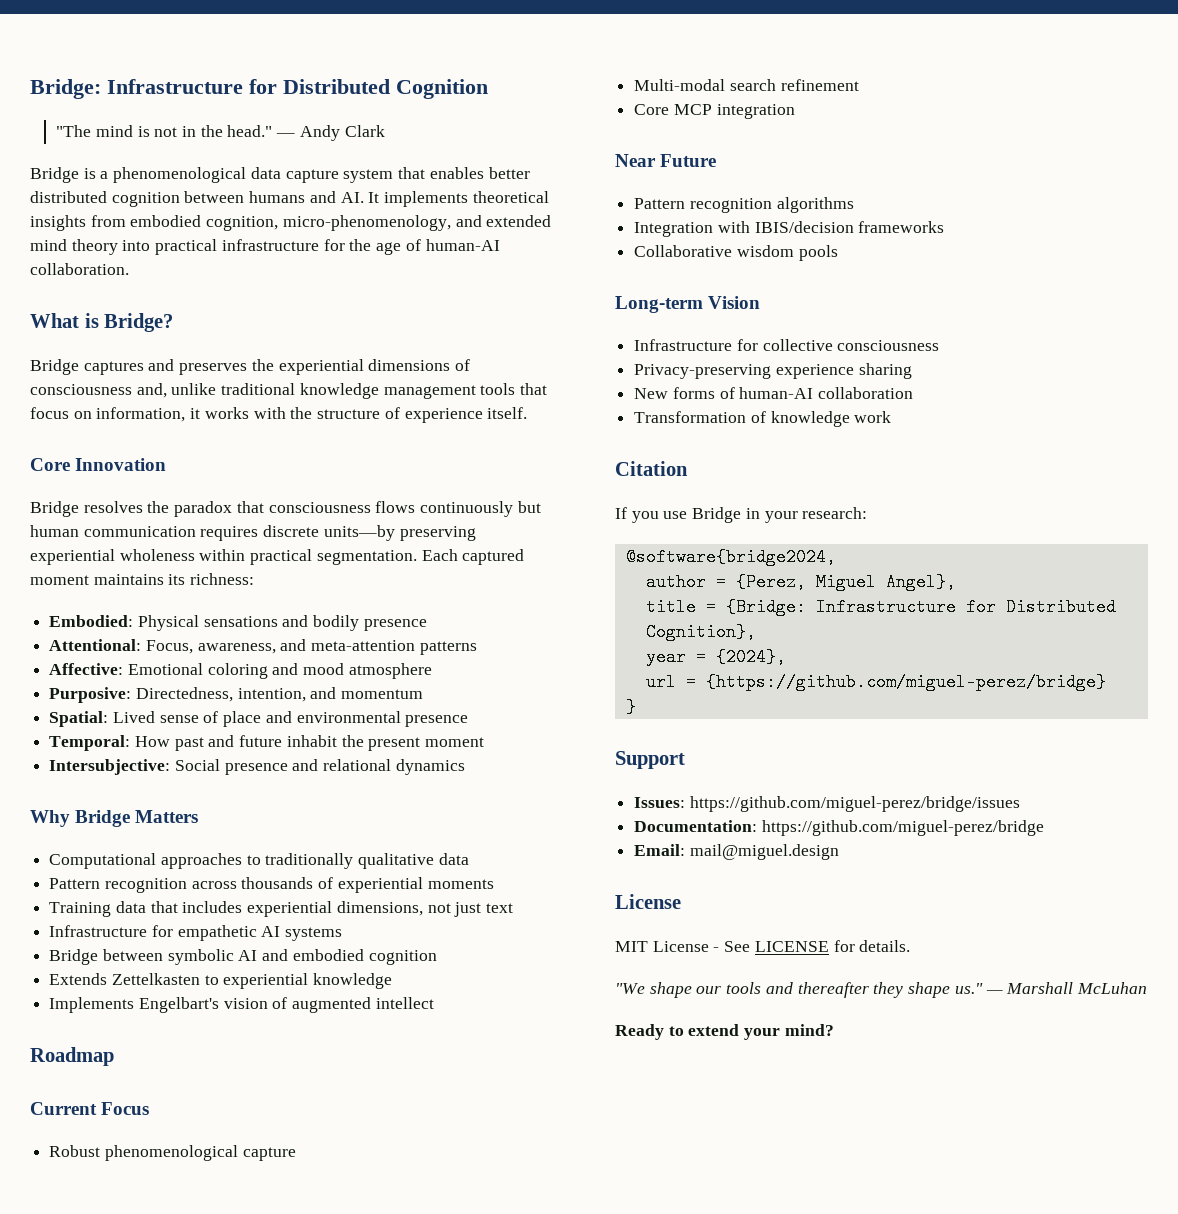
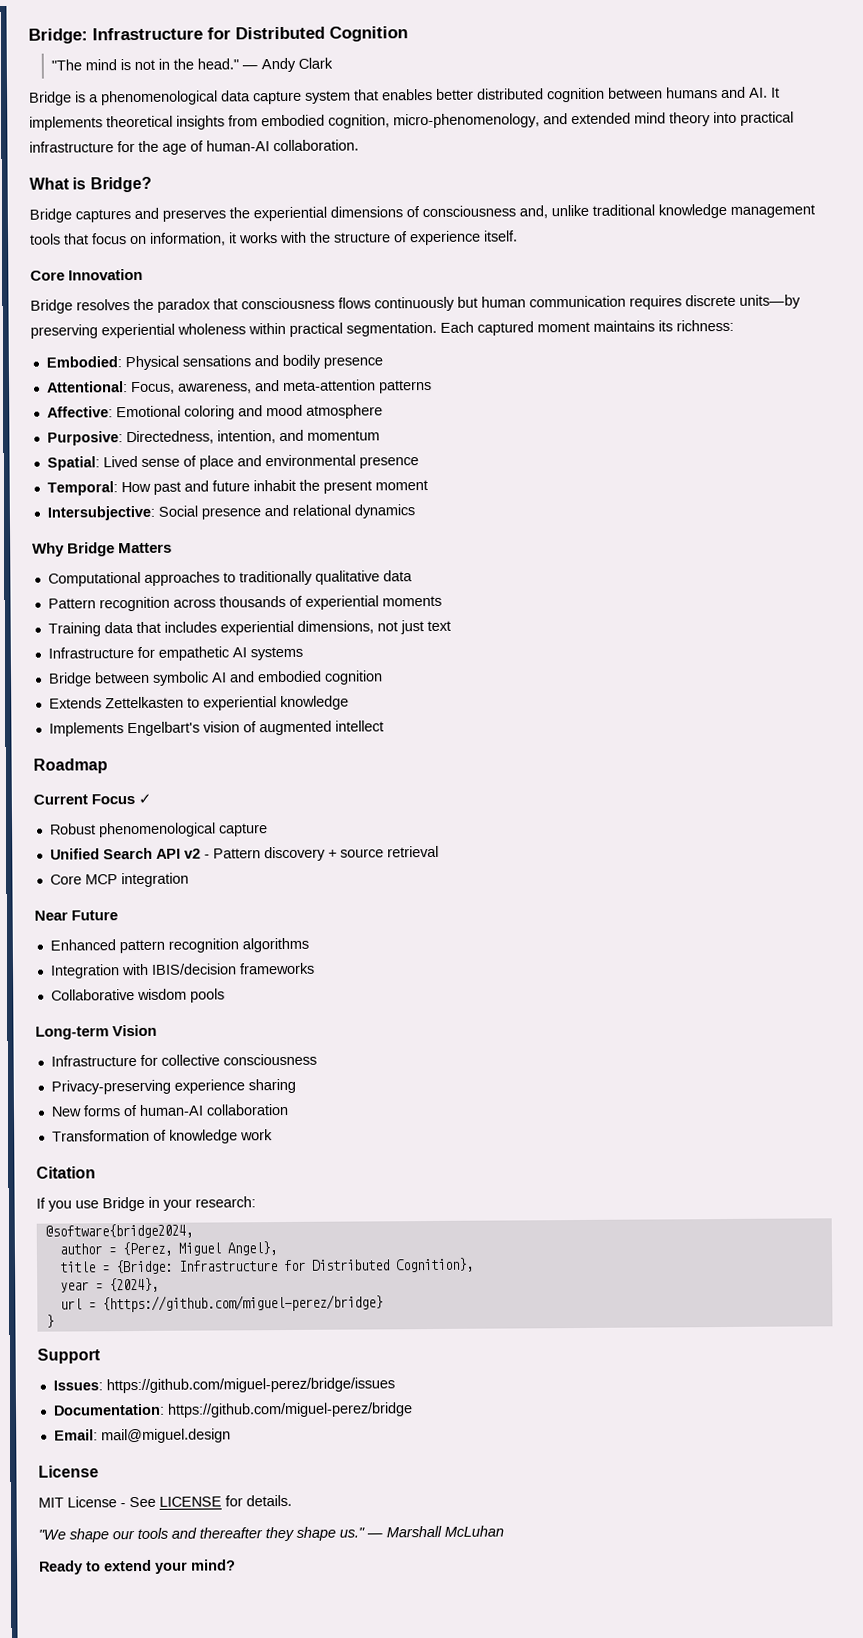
- Current Focus
+ Current Focus ✓
- Multi-modal search refinement
+ Unified Search API v2 - Pattern discovery + source retrieval
- Pattern recognition algorithms
+ Enhanced pattern recognition algorithms

